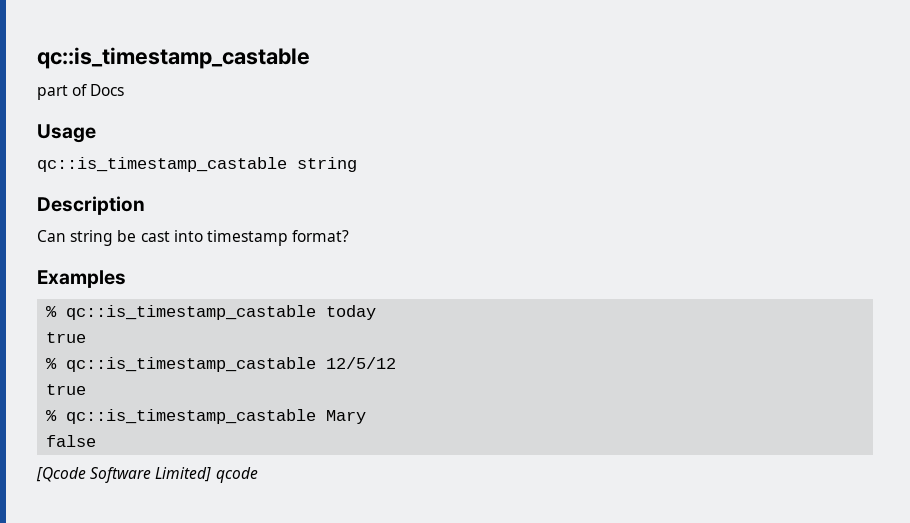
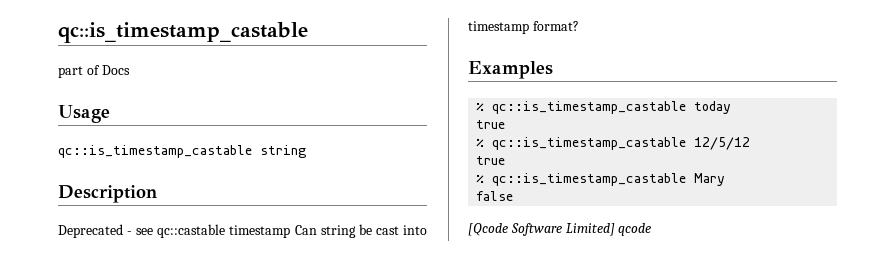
- Can string be cast into timestamp format?
+ Deprecated - see qc::castable timestamp Can string be cast into timestamp format?

